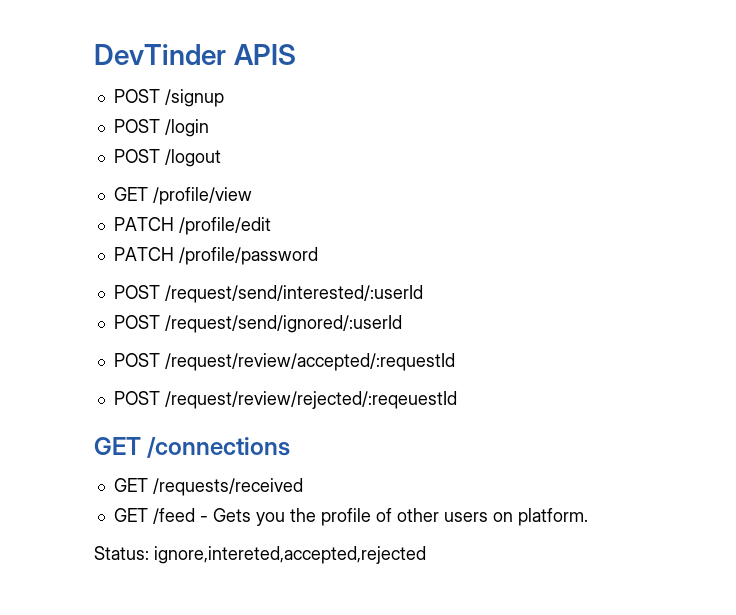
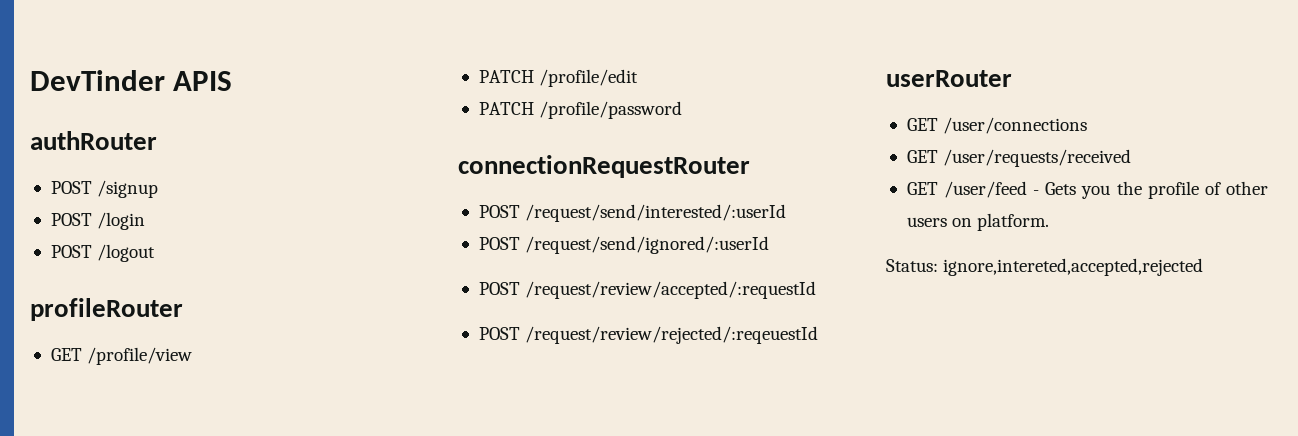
+ authRouter
+ profileRouter
+ connectionRequestRouter
- GET /connections
- GET /requests/received
- GET /feed - Gets you the profile of other users on platform.
+ userRouter
+ GET /user/connections
+ GET /user/requests/received
+ GET /user/feed - Gets you the profile of other users on platform.

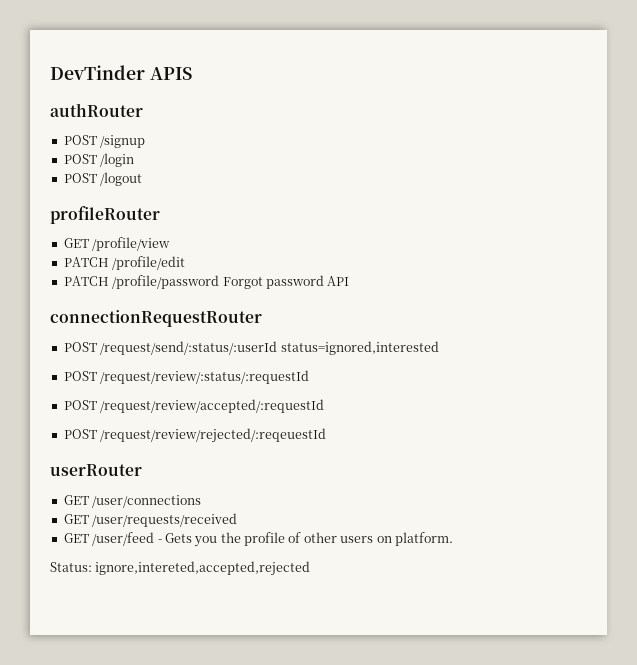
- PATCH /profile/password
+ PATCH /profile/password Forgot password API
- POST /request/send/interested/:userId
- POST /request/send/ignored/:userId
+ POST /request/send/:status/:userId status=ignored,interested
+ POST /request/review/:status/:requestId

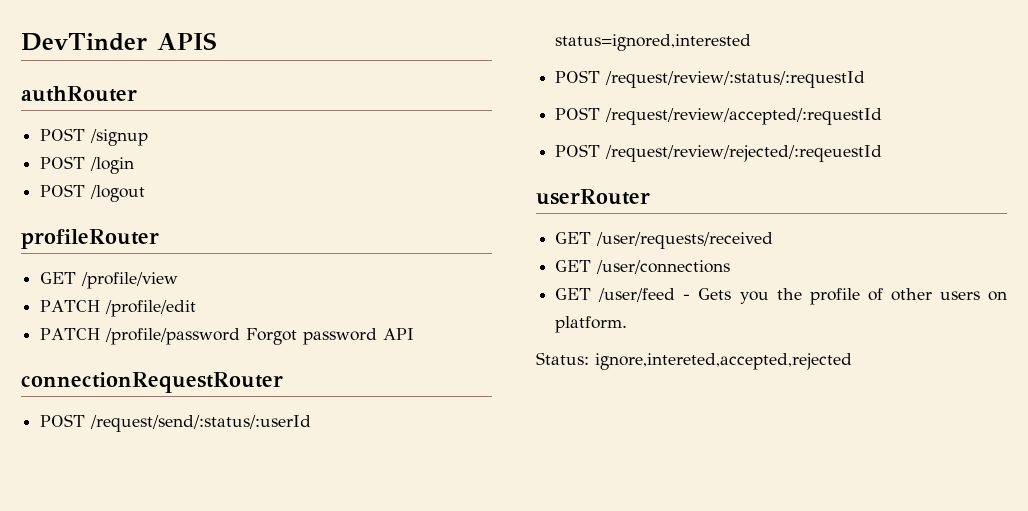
+ GET /user/requests/received
  GET /user/connections
- GET /user/requests/received

